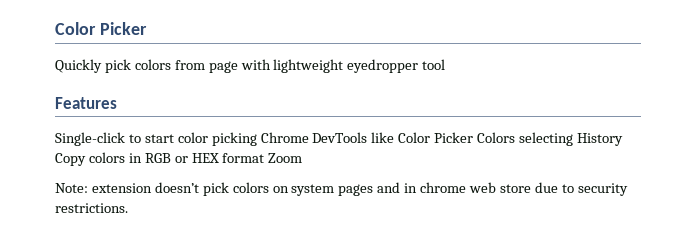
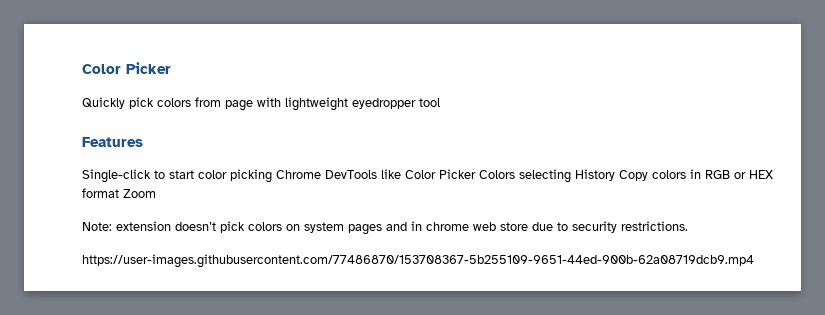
+ https://user-images.githubusercontent.com/77486870/153708367-5b255109-9651-44ed-900b-62a08719dcb9.mp4

